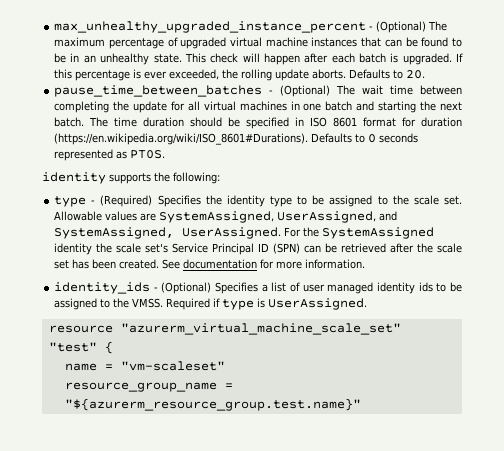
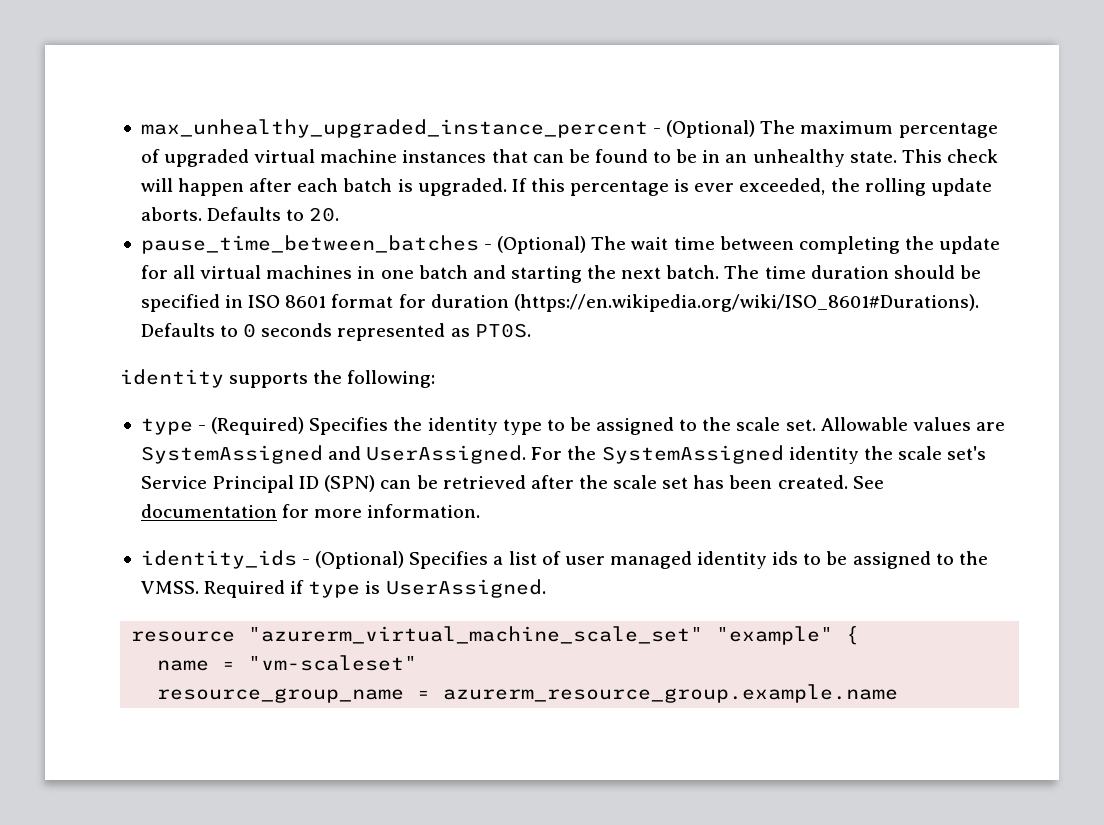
- Allowable values are SystemAssigned, UserAssigned, and SystemAssigned, UserAssigned.
+ Allowable values are SystemAssigned and UserAssigned.
- resource "azurerm_virtual_machine_scale_set" "test" {
+ resource "azurerm_virtual_machine_scale_set" "example" {
- resource_group_name = "${azurerm_resource_group.test.name}"
+ resource_group_name = azurerm_resource_group.example.name

